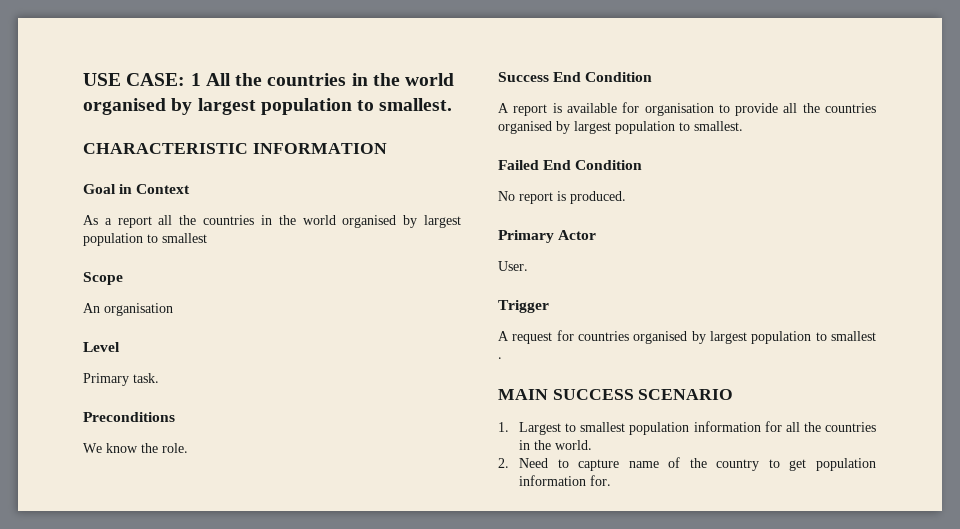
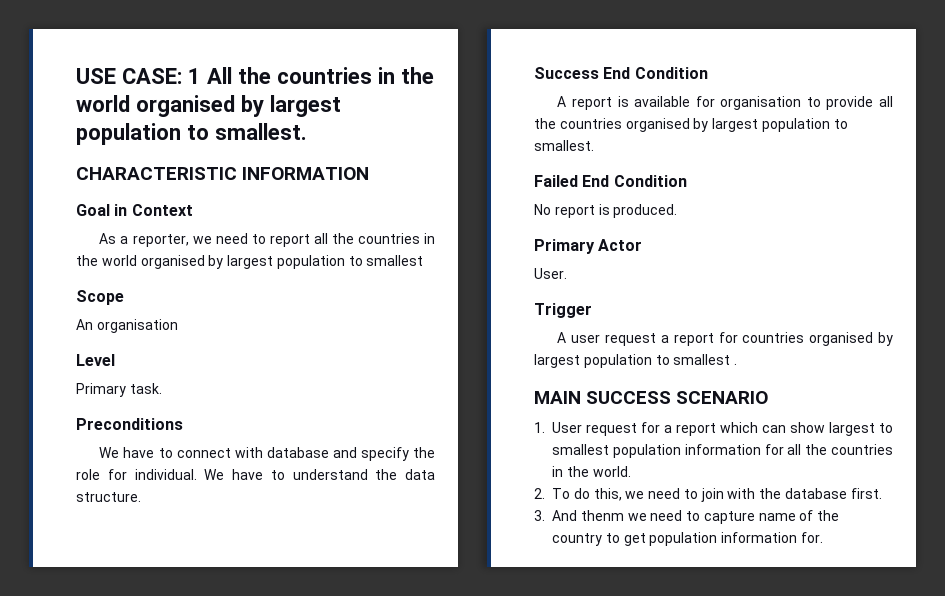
- As a report all the countries in the world organised by largest population to smallest
+ As a reporter, we need to report all the countries in the world organised by largest population to smallest
- We know the role.
+ We have to connect with database and specify the role for individual. We have to understand the data structure.
- A request for countries organised by largest population to smallest .
+ A user request a report for countries organised by largest population to smallest .
- 1. Largest to smallest population information for all the countries in the world.
+ 1. User request for a report which can show largest to smallest population information for all the countries in the world.
- 2. Need to capture name of the country to get population information for.
+ 2. To do this, we need to join with the database first.
+ 3. And thenm we need to capture name of the country to get population information for.

